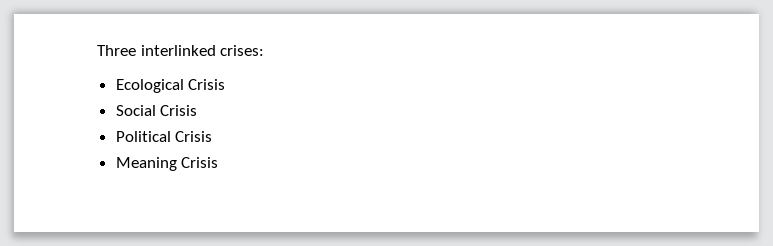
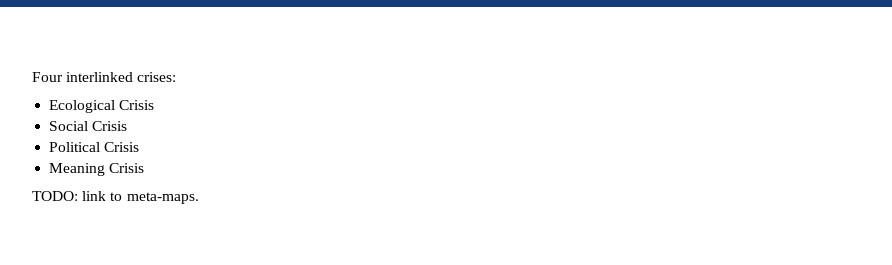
- Three interlinked crises:
+ Four interlinked crises:
+ TODO: link to meta-maps.

